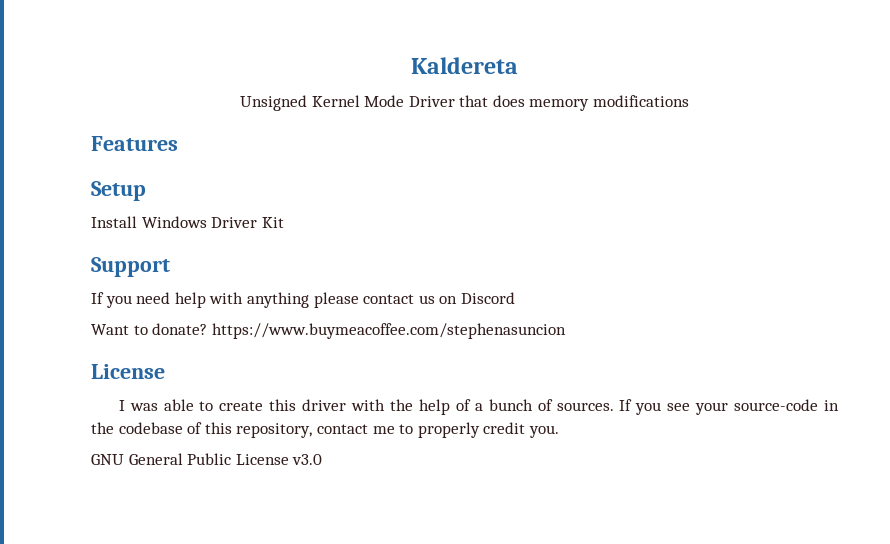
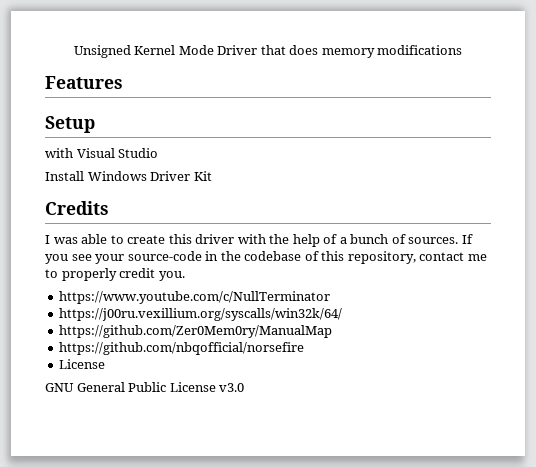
- Kaldereta
+ with Visual Studio
- Support
- If you need help with anything please contact us on Discord
- Want to donate? https://www.buymeacoffee.com/stephenasuncion
- License
+ Credits
+ https://www.youtube.com/c/NullTerminator
+ https://j00ru.vexillium.org/syscalls/win32k/64/
+ https://github.com/Zer0Mem0ry/ManualMap
+ https://github.com/nbqofficial/norsefire
+ License

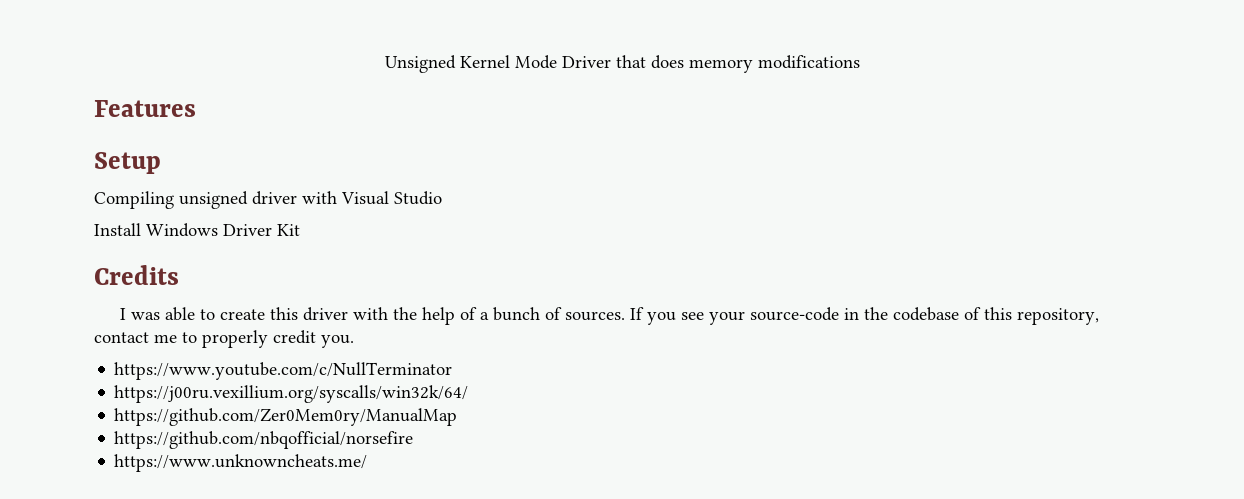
- with Visual Studio
+ Compiling unsigned driver with Visual Studio
  https://github.com/nbqofficial/norsefire
- License
- GNU General Public License v3.0
+ https://www.unknowncheats.me/

